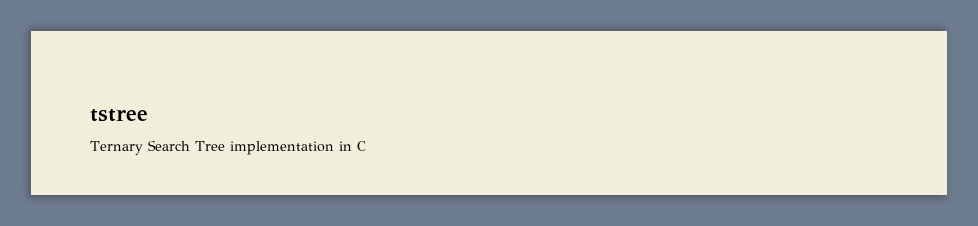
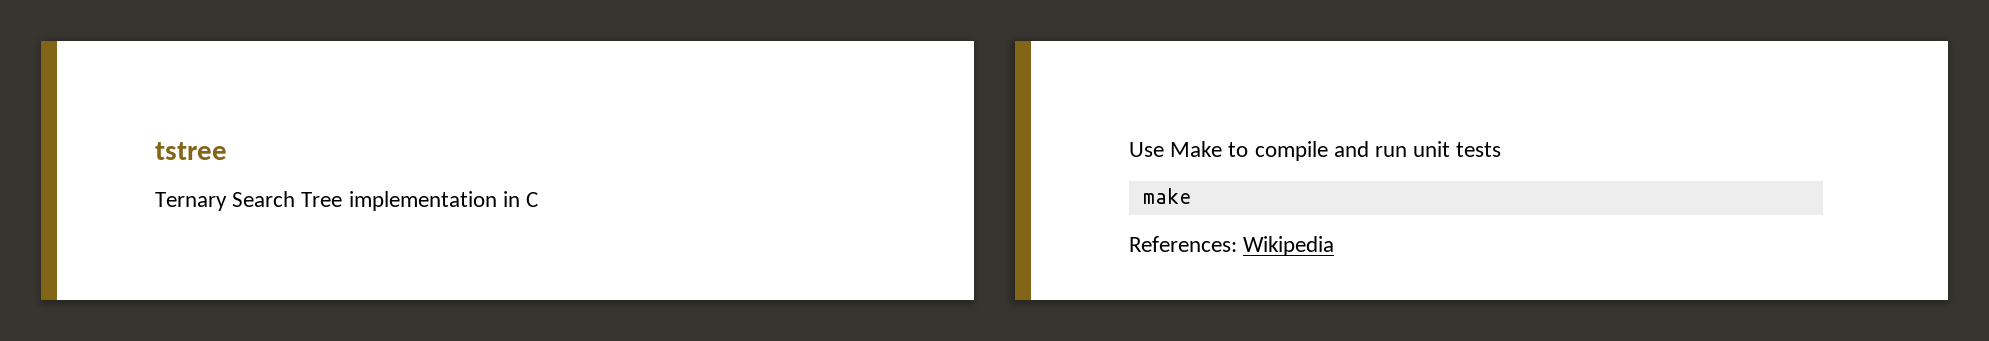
+ Use Make to compile and run unit tests
+ make
+ References: Wikipedia

